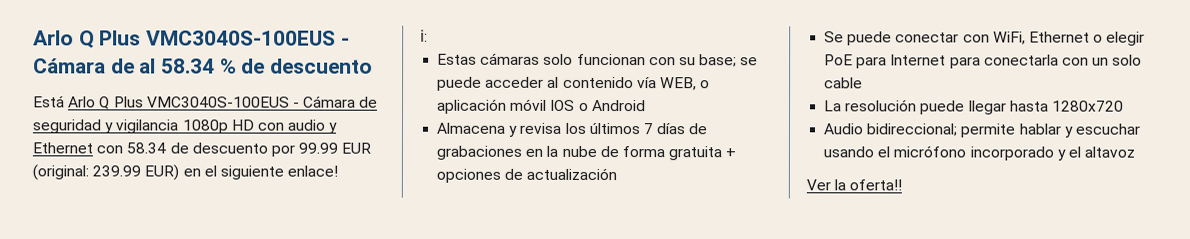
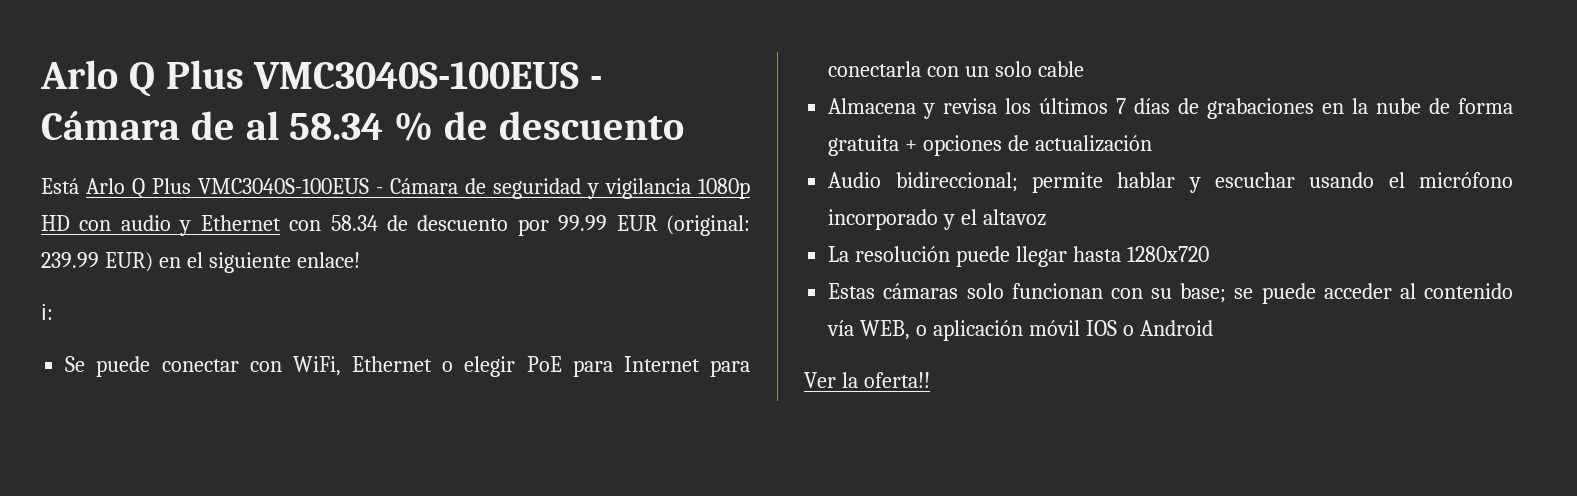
+ Se puede conectar con WiFi, Ethernet o elegir PoE para Internet para conectarla con un solo cable
+ Almacena y revisa los últimos 7 días de grabaciones en la nube de forma gratuita + opciones de actualización
+ Audio bidireccional; permite hablar y escuchar usando el micrófono incorporado y el altavoz
+ La resolución puede llegar hasta 1280x720
- Almacena y revisa los últimos 7 días de grabaciones en la nube de forma gratuita + opciones de actualización
- Se puede conectar con WiFi, Ethernet o elegir PoE para Internet para conectarla con un solo cable
- La resolución puede llegar hasta 1280x720
- Audio bidireccional; permite hablar y escuchar usando el micrófono incorporado y el altavoz

